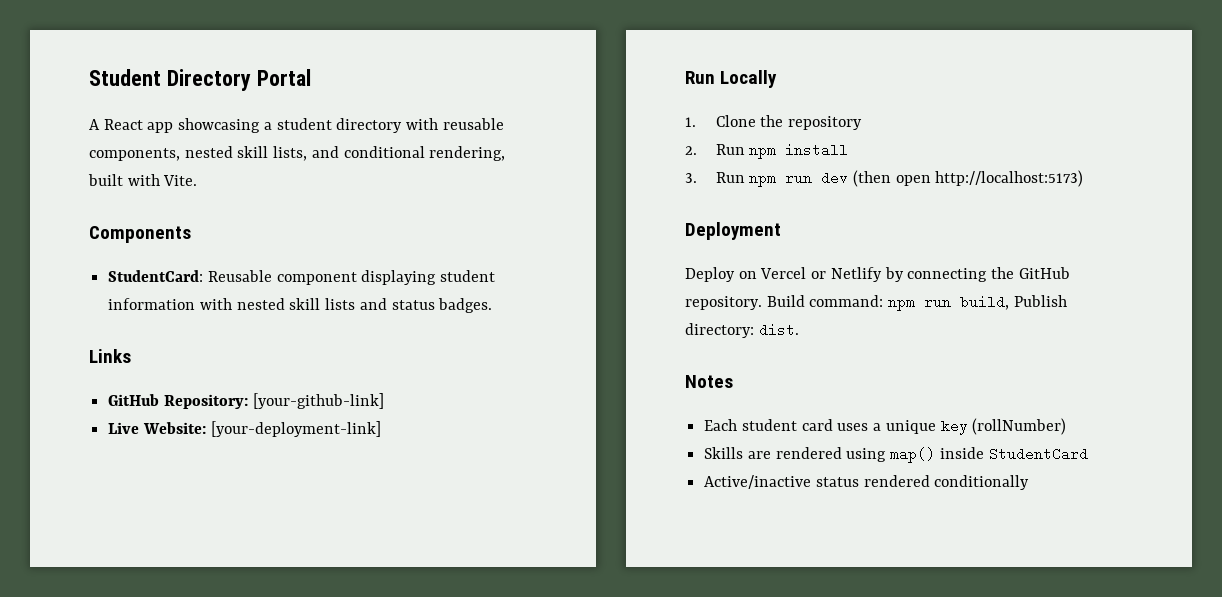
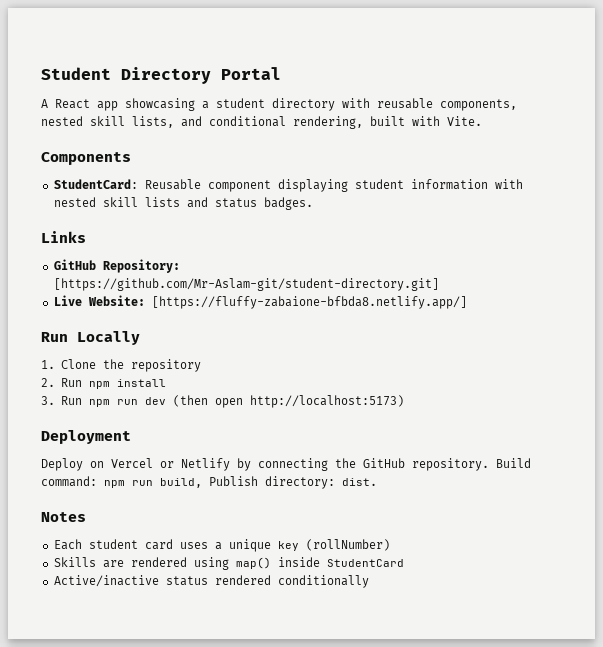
- GitHub Repository: [your-github-link]
+ GitHub Repository: [https://github.com/Mr-Aslam-git/student-directory.git]
- Live Website: [your-deployment-link]
+ Live Website: [https://fluffy-zabaione-bfbda8.netlify.app/]

